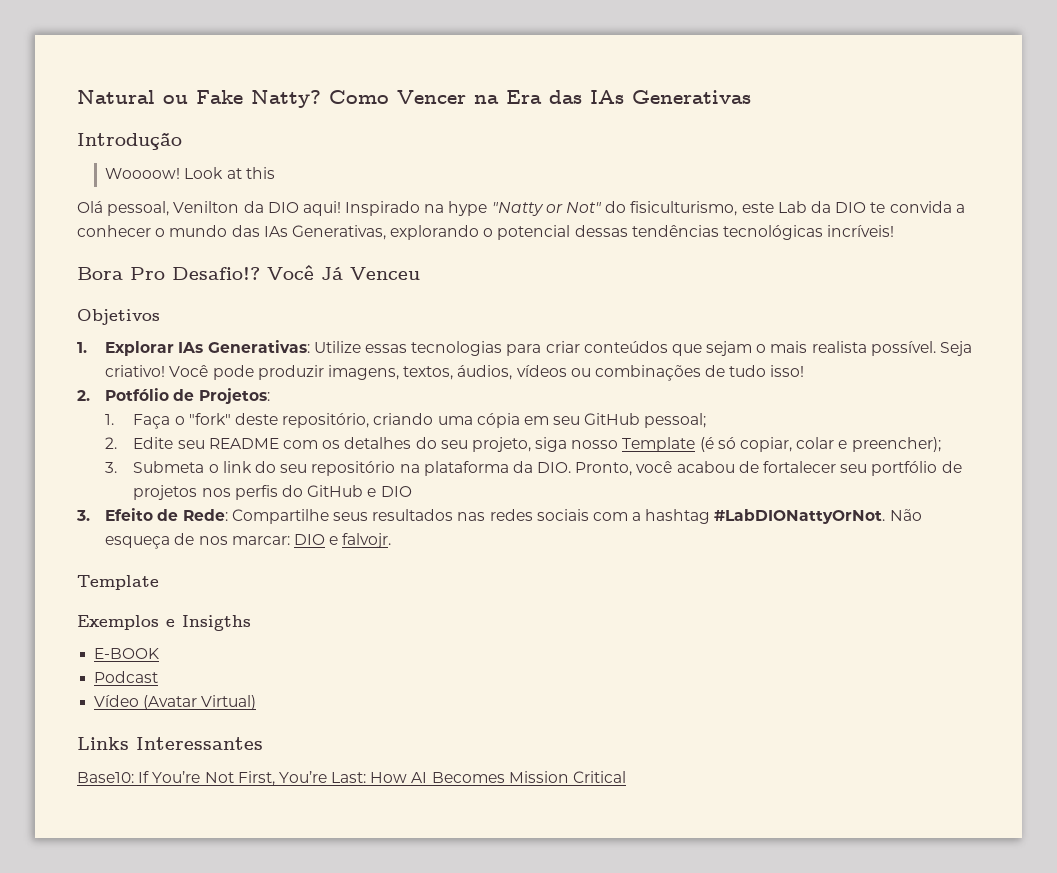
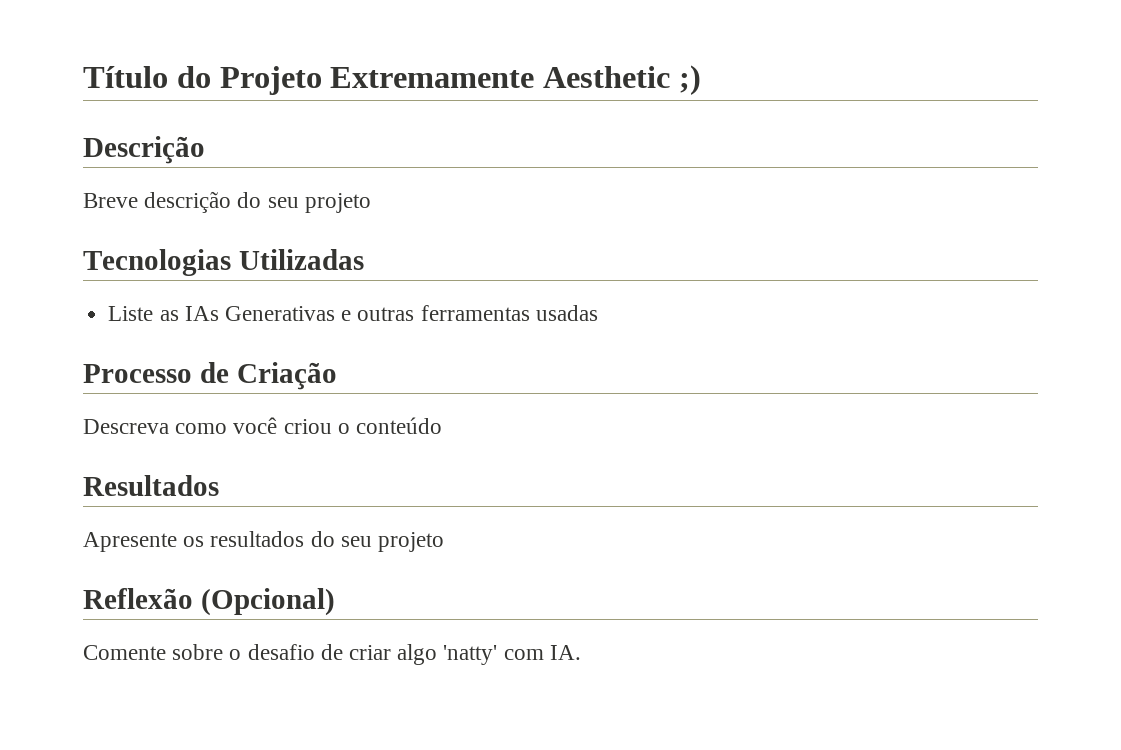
- Natural ou Fake Natty? Como Vencer na Era das IAs Generativas
- Introdução
- Woooow! Look at this
- Olá pessoal, Venilton da DIO aqui! Inspirado na hype "Natty or Not" do fisiculturismo, este Lab da DIO te convida a conhecer o mundo das IAs Generativas, explorando o potencial dessas tendências tecnológicas incríveis!
- Bora Pro Desafio!? Você Já Venceu
- Objetivos
- 1. Explorar IAs Generativas: Utilize essas tecnologias para criar conteúdos que sejam o mais realista possível. Seja criativo! Você pode produzir imagens, textos, áudios, vídeos ou combinações de tudo isso!
- 2. Potfólio de Projetos:
- 1. Faça o "fork" deste repositório, criando uma cópia em seu GitHub pessoal;
- 2. Edite seu README com os detalhes do seu projeto, siga nosso Template (é só copiar, colar e preencher);
- 3. Submeta o link do seu repositório na plataforma da DIO. Pronto, você acabou de fortalecer seu portfólio de projetos nos perfis do GitHub e DIO
- 3. Efeito de Rede: Compartilhe seus resultados nas redes sociais com a hashtag #LabDIONattyOrNot. Não esqueça de nos marcar: DIO e falvojr.
- Template
- Exemplos e Insigths
- E-BOOK
- Podcast
- Vídeo (Avatar Virtual)
- Links Interessantes
- Base10: If You’re Not First, You’re Last: How AI Becomes Mission Critical
+ Título do Projeto Extremamente Aesthetic ;)
+ Descrição
+ Breve descrição do seu projeto
+ Tecnologias Utilizadas
+ Liste as IAs Generativas e outras ferramentas usadas
+ Processo de Criação
+ Descreva como você criou o conteúdo
+ Resultados
+ Apresente os resultados do seu projeto
+ Reflexão (Opcional)
+ Comente sobre o desafio de criar algo 'natty' com IA.

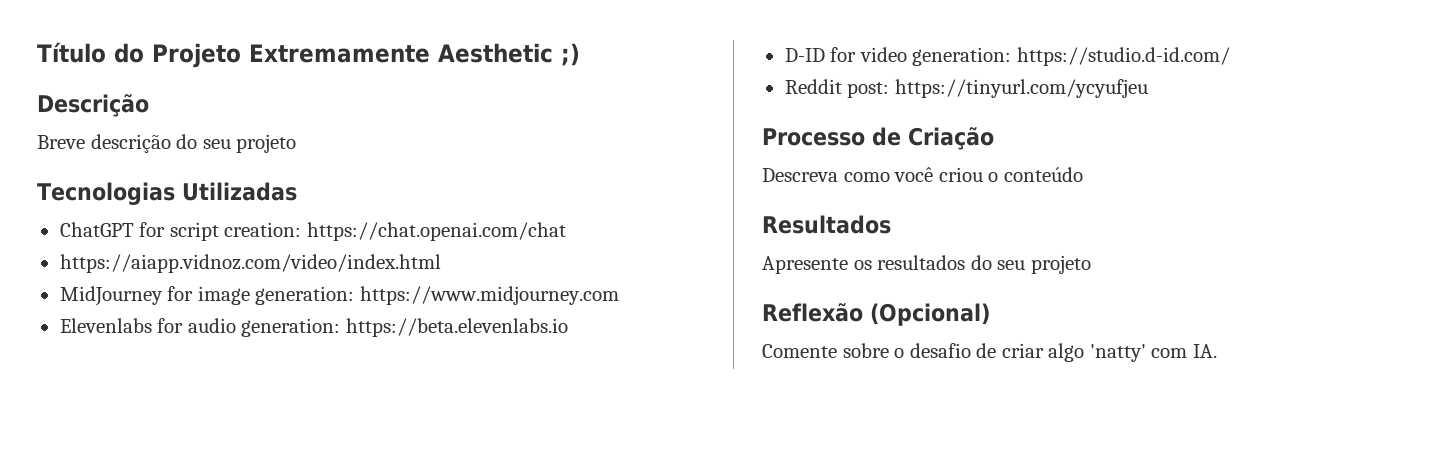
- Liste as IAs Generativas e outras ferramentas usadas
+ ChatGPT for script creation: https://chat.openai.com/chat
+ https://aiapp.vidnoz.com/video/index.html
+ MidJourney for image generation: https://www.midjourney.com
+ Elevenlabs for audio generation: https://beta.elevenlabs.io
+ D-ID for video generation: https://studio.d-id.com/
+ Reddit post: https://tinyurl.com/ycyufjeu

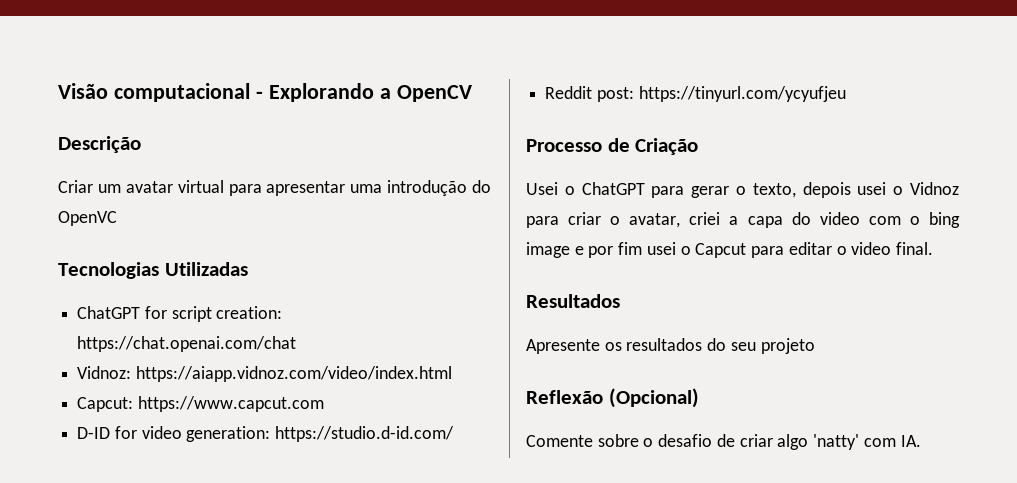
- Título do Projeto Extremamente Aesthetic ;)
+ Visão computacional - Explorando a OpenCV
  Descrição
- Breve descrição do seu projeto
+ Criar um avatar virtual para apresentar uma introdução do OpenVC
- https://aiapp.vidnoz.com/video/index.html
+ Vidnoz: https://aiapp.vidnoz.com/video/index.html
- MidJourney for image generation: https://www.midjourney.com
- Elevenlabs for audio generation: https://beta.elevenlabs.io
+ Capcut: https://www.capcut.com
- Descreva como você criou o conteúdo
+ Usei o ChatGPT para gerar o texto, depois usei o Vidnoz para criar o avatar, criei a capa do video com o bing image e por fim usei o Capcut para editar o video final.

